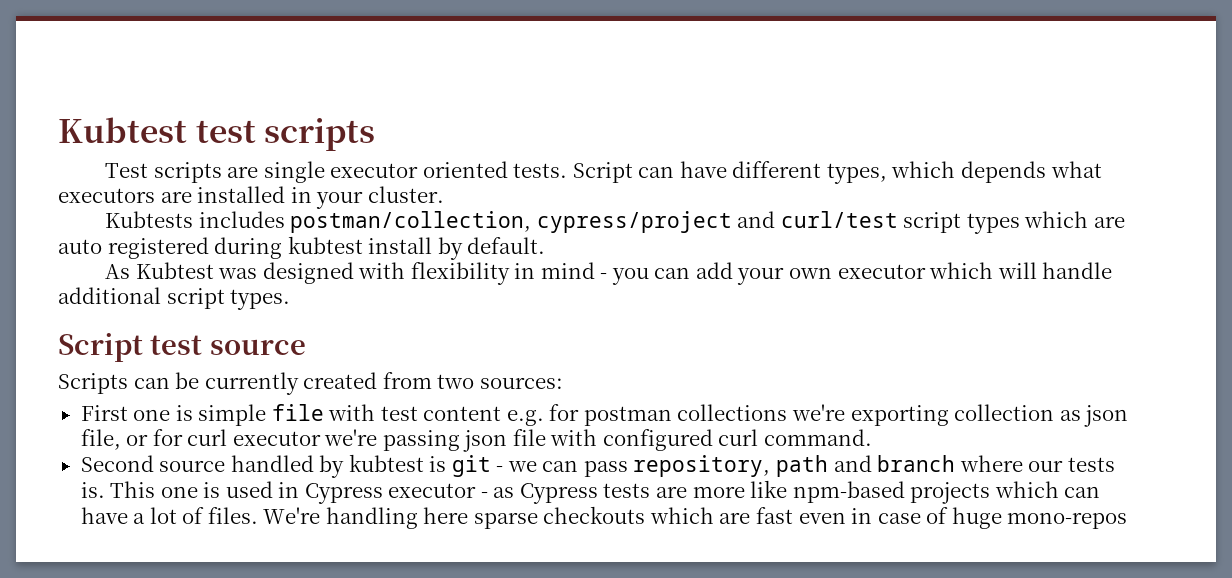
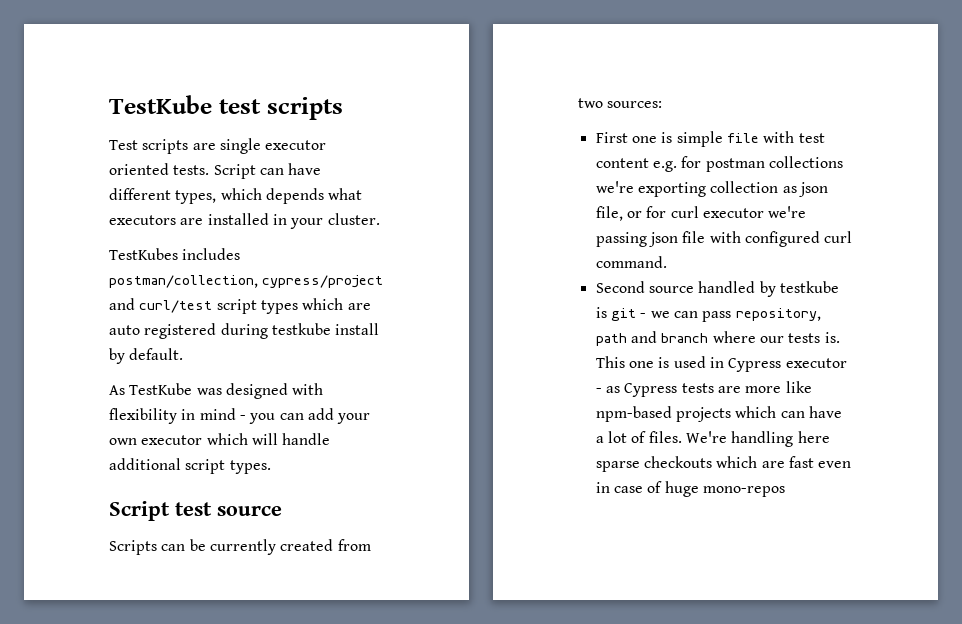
- Kubtest test scripts
+ TestKube test scripts
- Kubtests includes postman/collection, cypress/project and curl/test script types which are auto registered during kubtest install by default.
+ TestKubes includes postman/collection, cypress/project and curl/test script types which are auto registered during testkube install by default.
- As Kubtest was designed with flexibility in mind - you can add your own executor which will handle additional script types.
+ As TestKube was designed with flexibility in mind - you can add your own executor which will handle additional script types.
- Second source handled by kubtest is git - we can pass repository, path and branch where our tests is.
+ Second source handled by testkube is git - we can pass repository, path and branch where our tests is.

